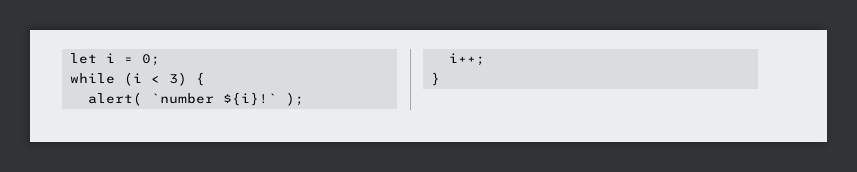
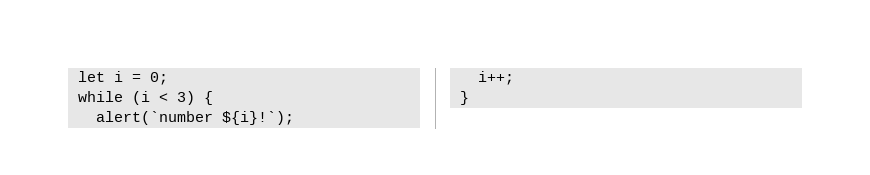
- alert( `number ${i}!` );
+ alert(`number ${i}!`);

